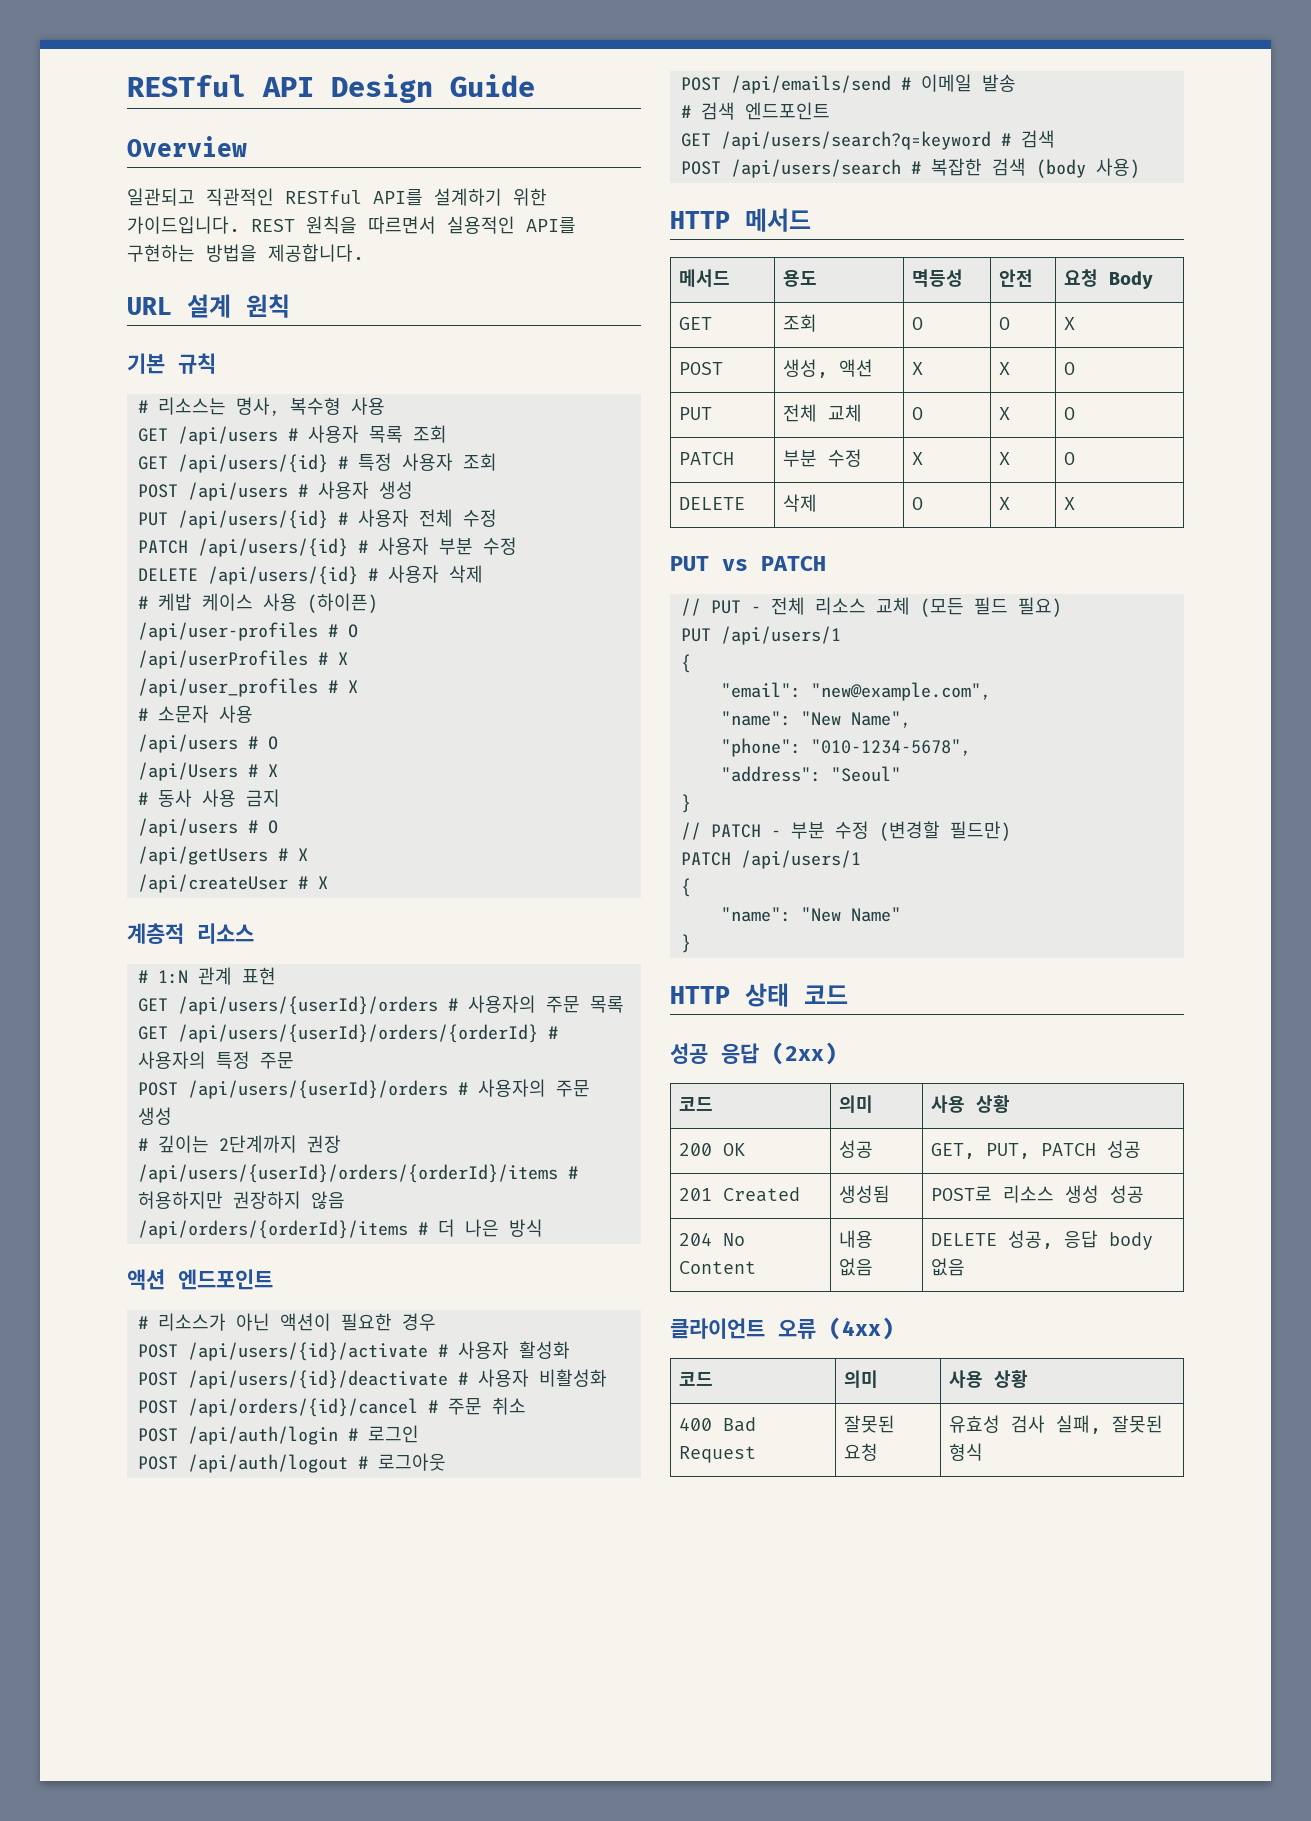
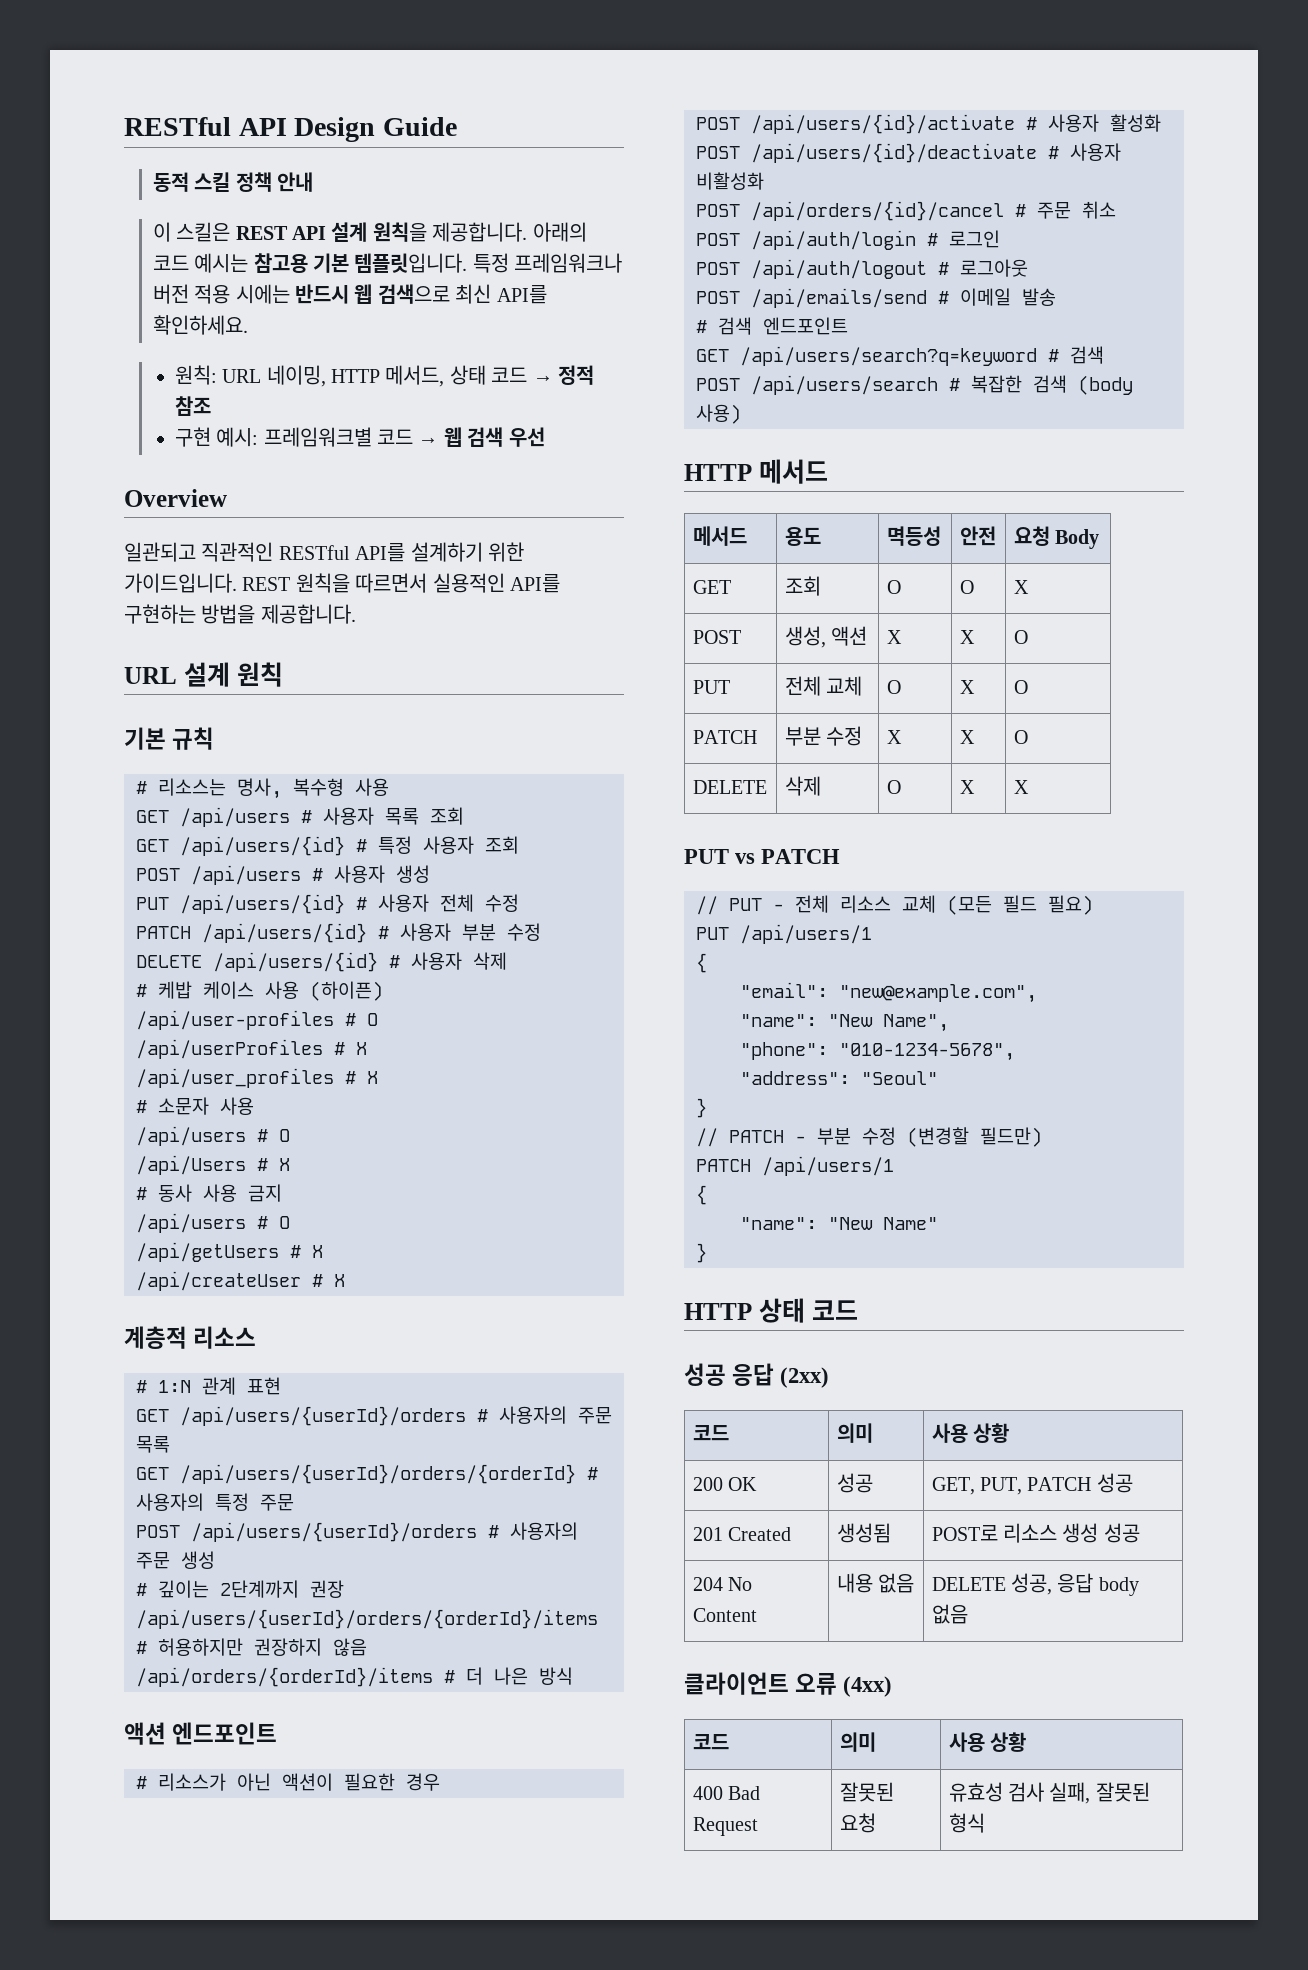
+ 동적 스킬 정책 안내
+ 이 스킬은 REST API 설계 원칙을 제공합니다. 아래의 코드 예시는 참고용 기본 템플릿입니다. 특정 프레임워크나 버전 적용 시에는 반드시 웹 검색으로 최신 API를 확인하세요.
+ 원칙: URL 네이밍, HTTP 메서드, 상태 코드 → 정적 참조
+ 구현 예시: 프레임워크별 코드 → 웹 검색 우선

